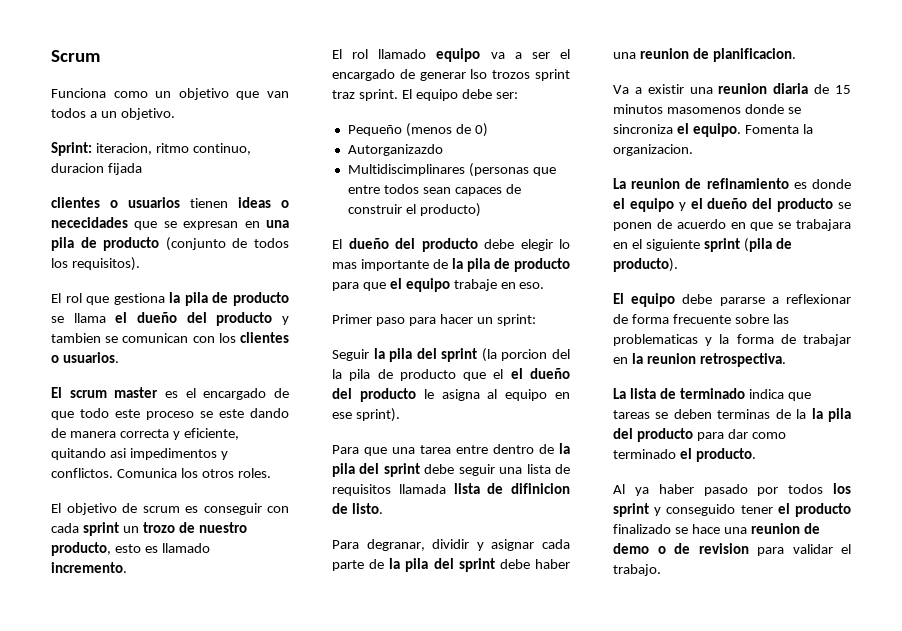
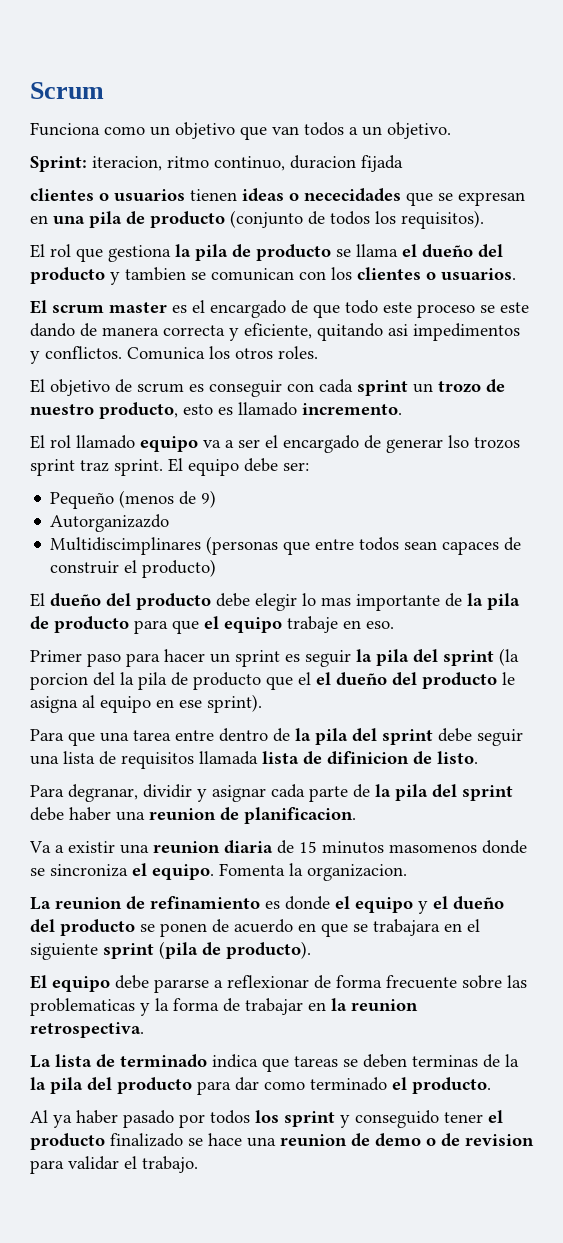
- Pequeño (menos de 0)
+ Pequeño (menos de 9)
- Primer paso para hacer un sprint:
- Seguir la pila del sprint (la porcion del la pila de producto que el el dueño del producto le asigna al equipo en ese sprint).
+ Primer paso para hacer un sprint es seguir la pila del sprint (la porcion del la pila de producto que el el dueño del producto le asigna al equipo en ese sprint).

